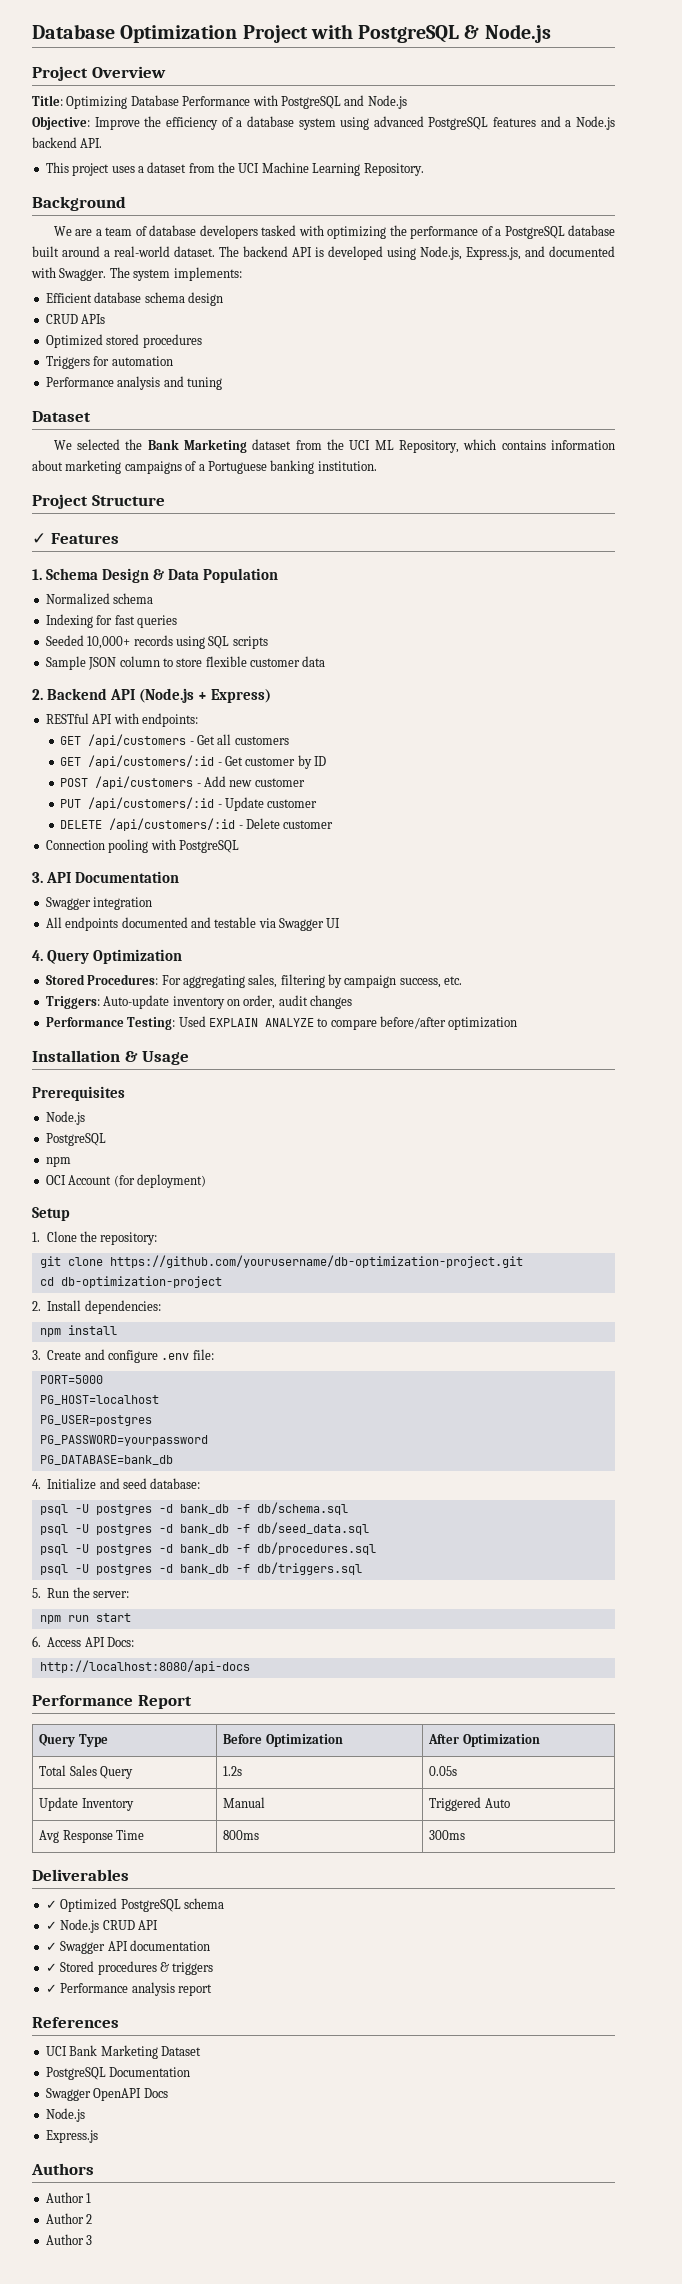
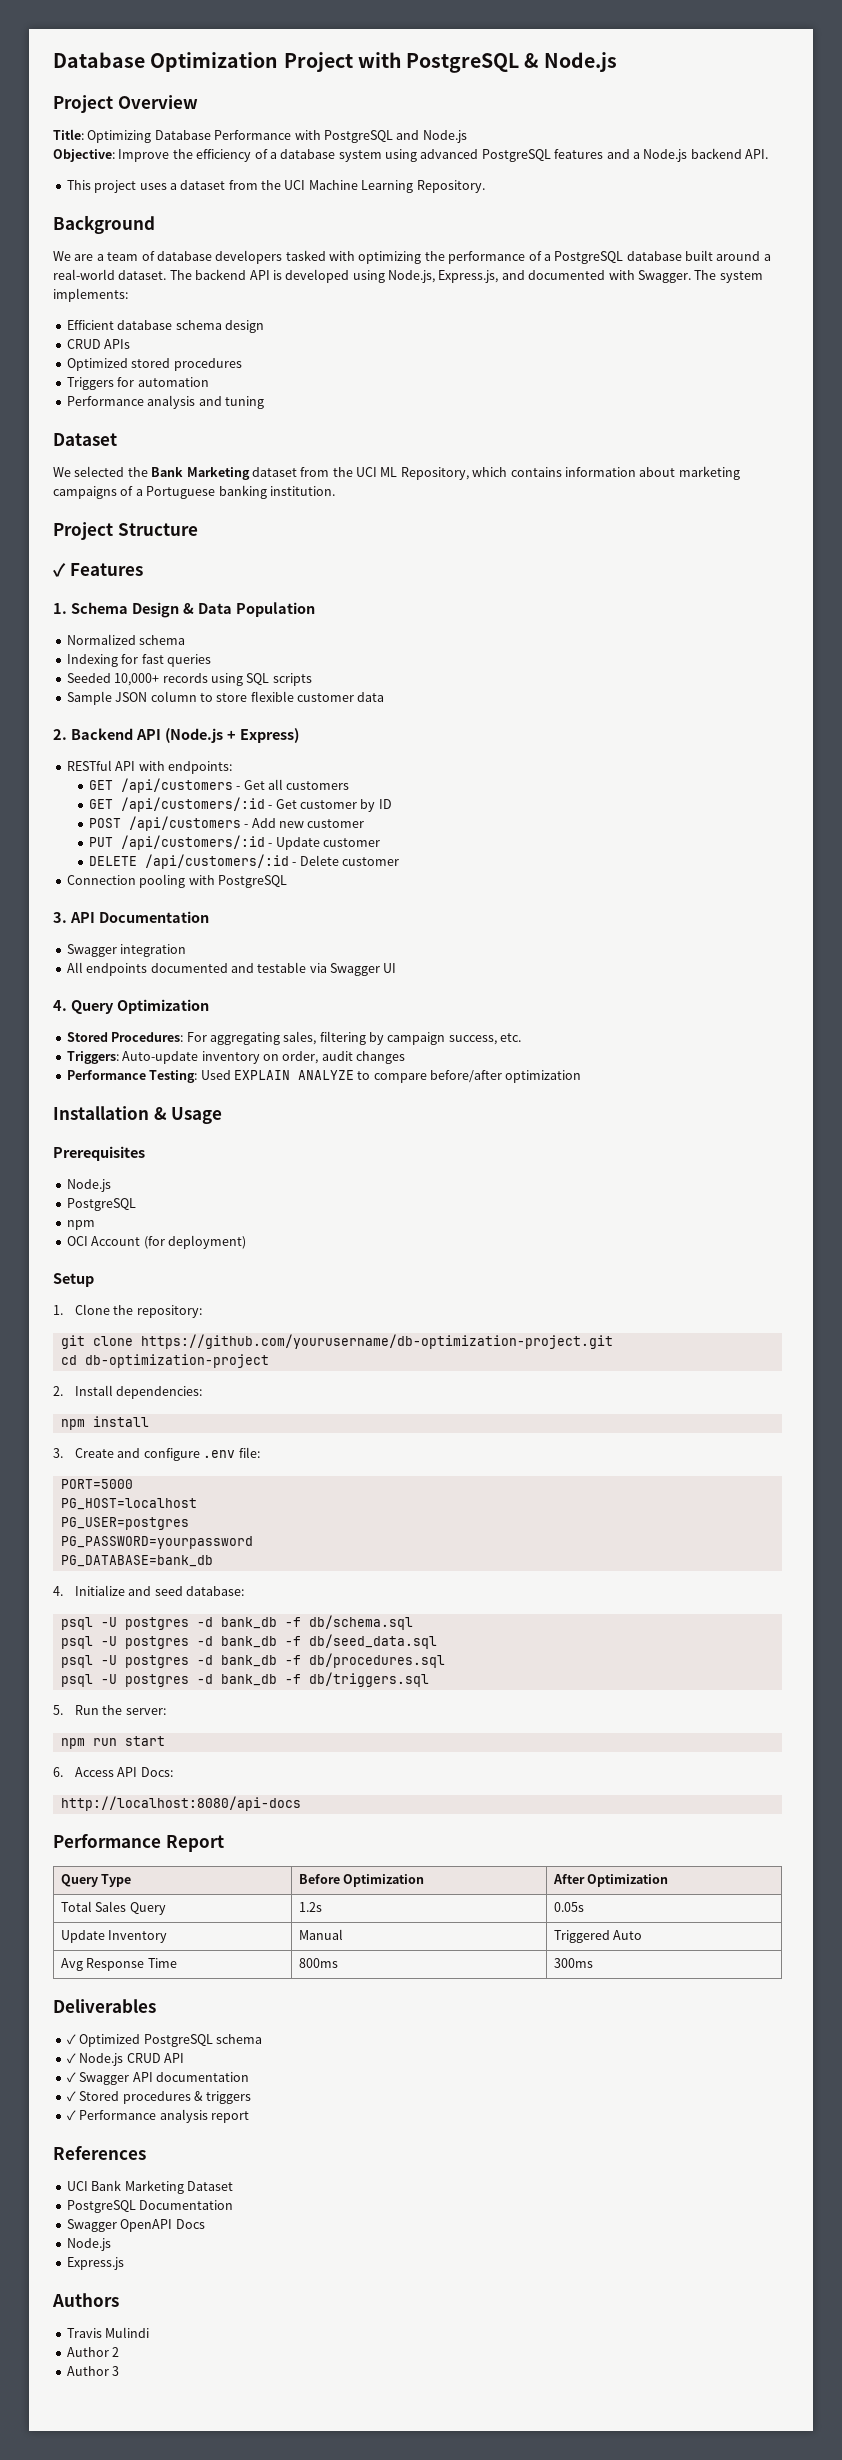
- Author 1
+ Travis Mulindi

